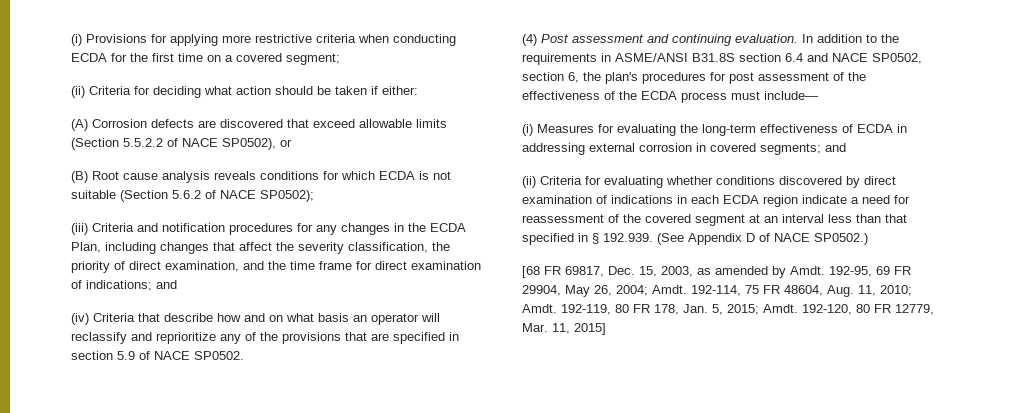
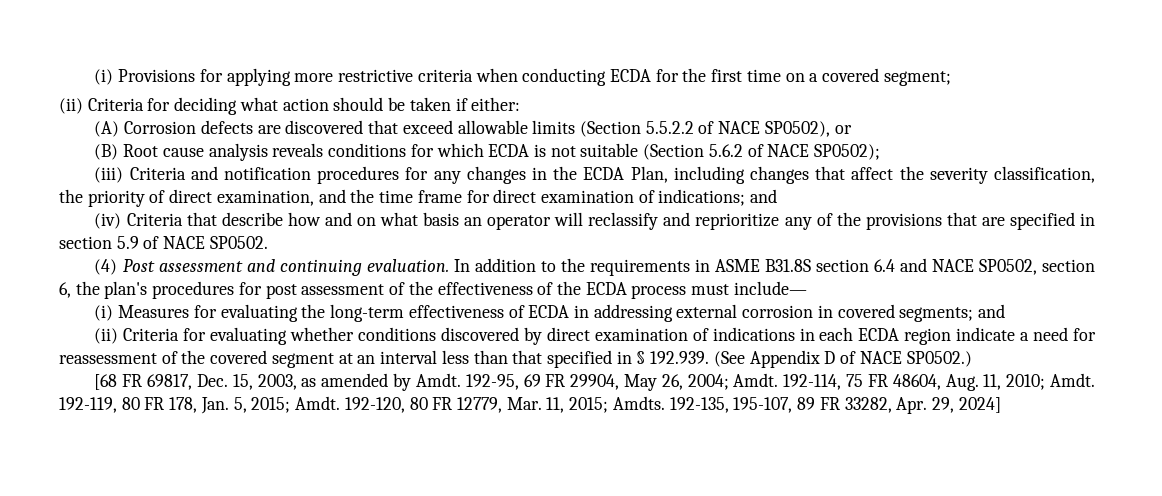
- In addition to the requirements in ASME/ANSI B31.8S section 6.4 and NACE SP0502, section 6, the plan's procedures for post assessment of the effectiveness of the ECDA process must include—
+ In addition to the requirements in ASME B31.8S section 6.4 and NACE SP0502, section 6, the plan's procedures for post assessment of the effectiveness of the ECDA process must include—
- 192-120, 80 FR 12779, Mar. 11, 2015]
+ 192-120, 80 FR 12779, Mar. 11, 2015; Amdts. 192-135, 195-107, 89 FR 33282, Apr. 29, 2024]

